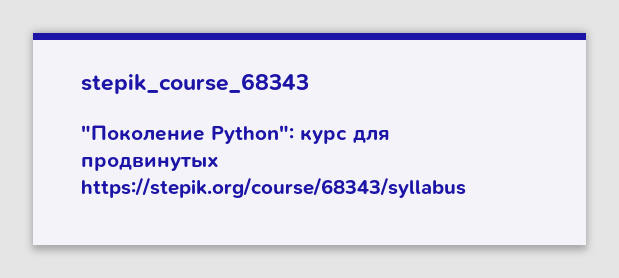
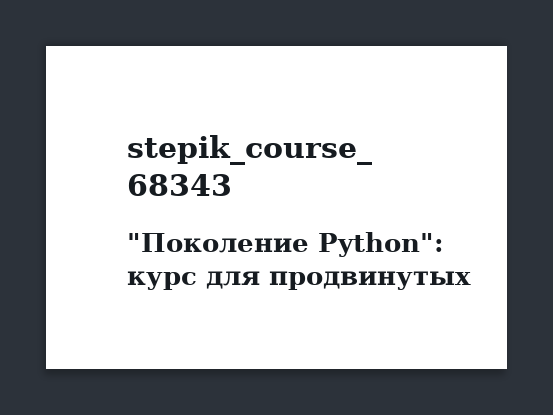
- "Поколение Python": курс для продвинутых https://stepik.org/course/68343/syllabus
+ "Поколение Python": курс для продвинутых

